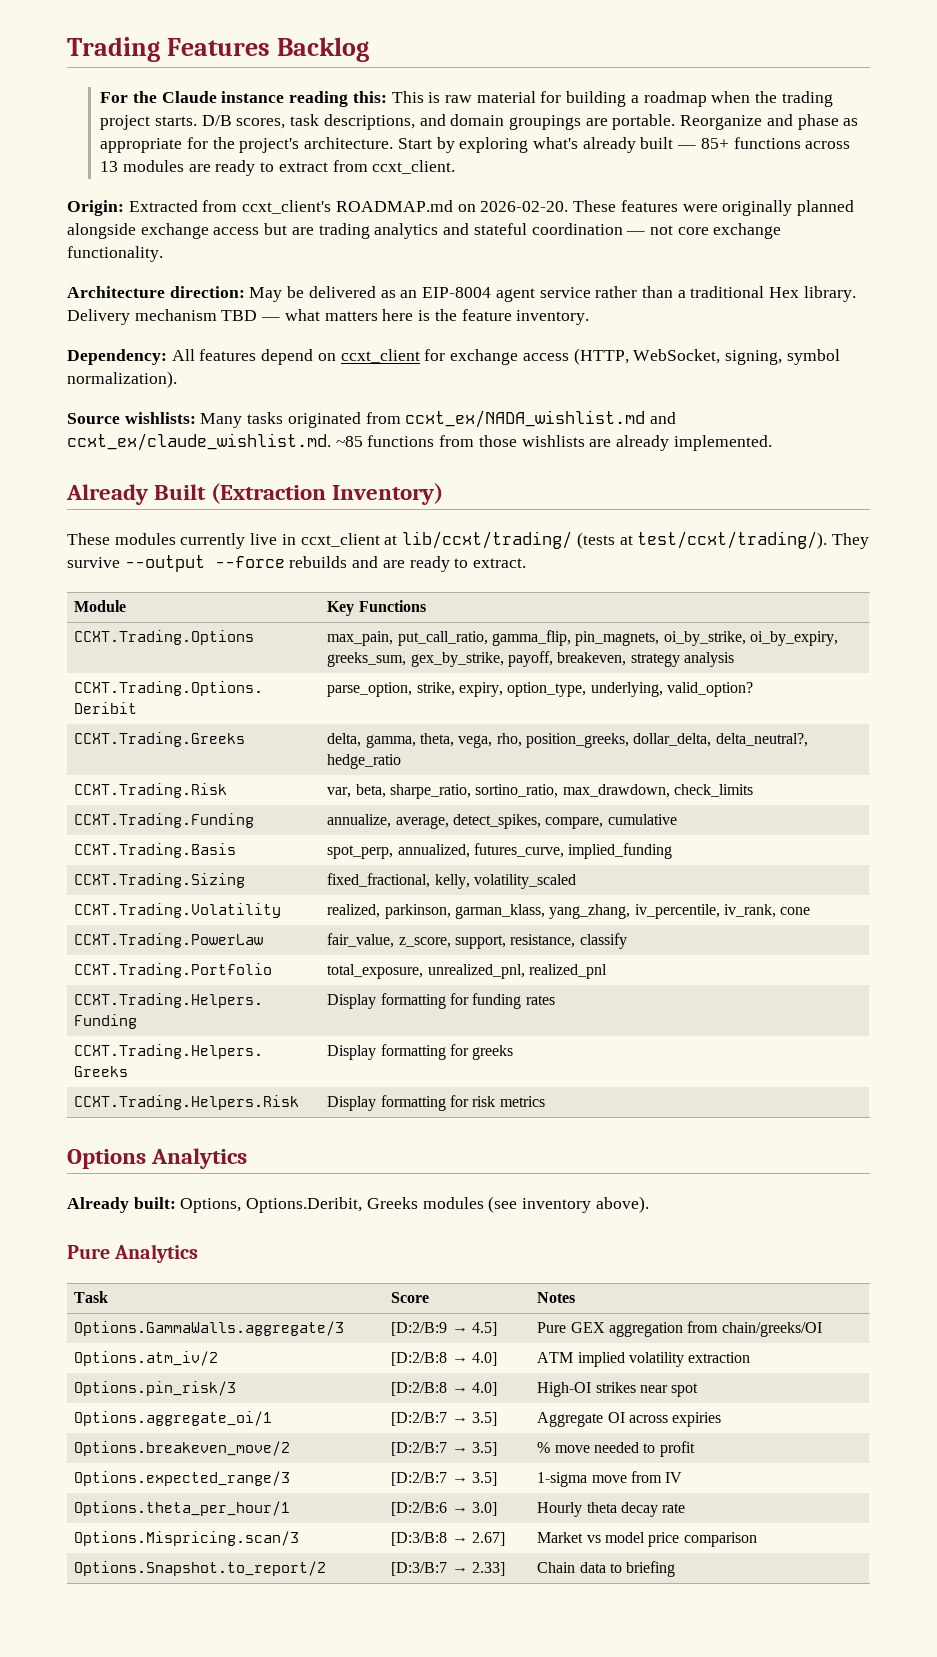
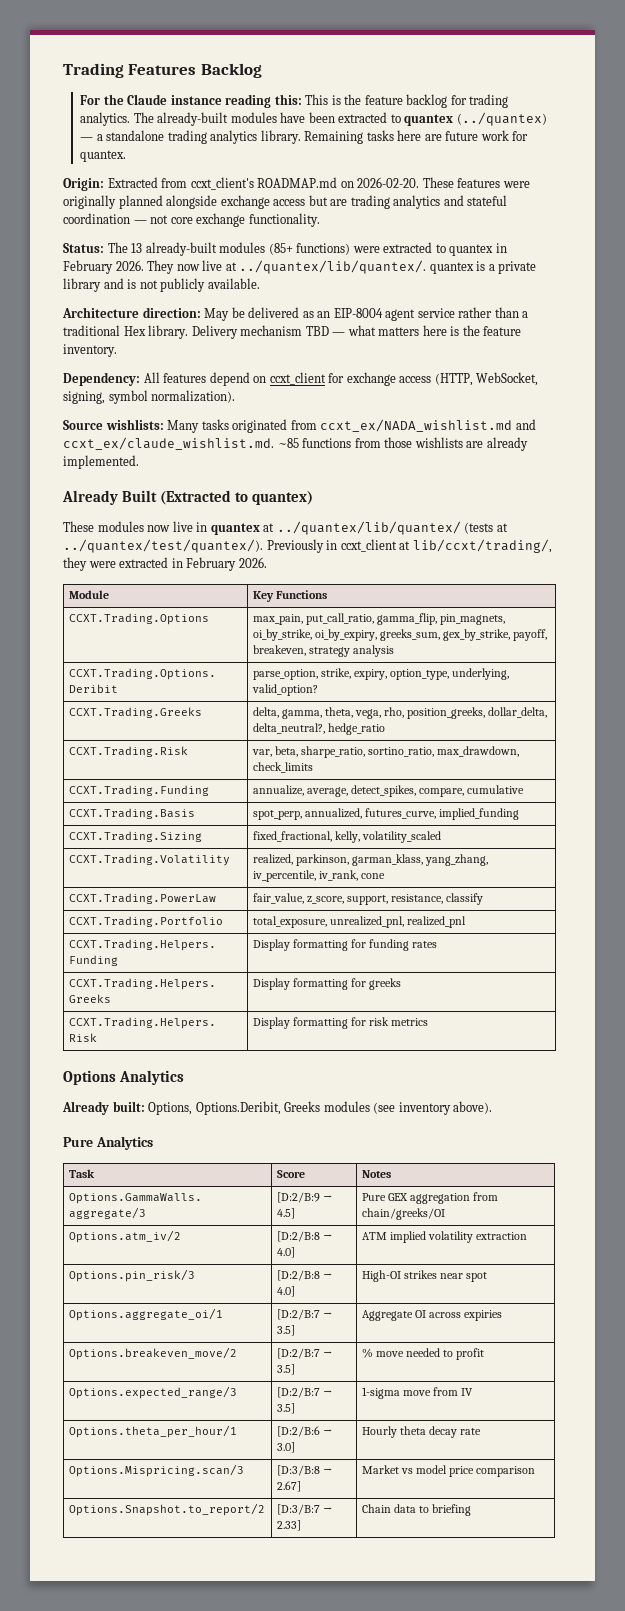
- For the Claude instance reading this: This is raw material for building a roadmap when the trading project starts. D/B scores, task descriptions, and domain groupings are portable. Reorganize and phase as appropriate for the project's architecture. Start by exploring what's already built — 85+ functions across 13 modules are ready to extract from ccxt_client.
+ For the Claude instance reading this: This is the feature backlog for trading analytics. The already-built modules have been extracted to quantex (../quantex) — a standalone trading analytics library. Remaining tasks here are future work for quantex.
+ Status: The 13 already-built modules (85+ functions) were extracted to quantex in February 2026. They now live at ../quantex/lib/quantex/. quantex is a private library and is not publicly available.
- Already Built (Extraction Inventory)
+ Already Built (Extracted to quantex)
- These modules currently live in ccxt_client at lib/ccxt/trading/ (tests at test/ccxt/trading/). They survive --output --force rebuilds and are ready to extract.
+ These modules now live in quantex at ../quantex/lib/quantex/ (tests at ../quantex/test/quantex/). Previously in ccxt_client at lib/ccxt/trading/, they were extracted in February 2026.

